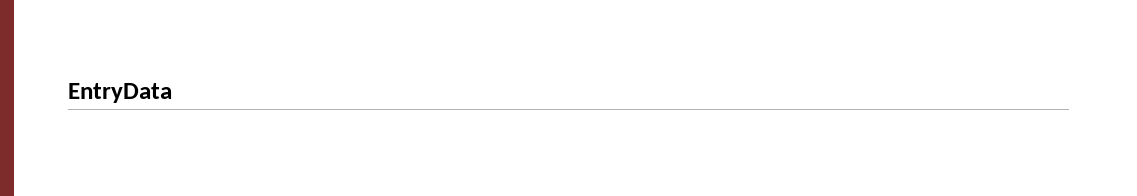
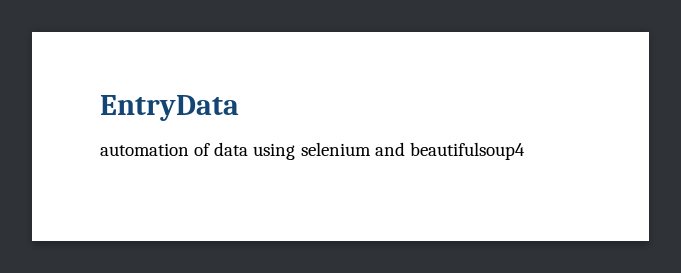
+ automation of data using selenium and beautifulsoup4

